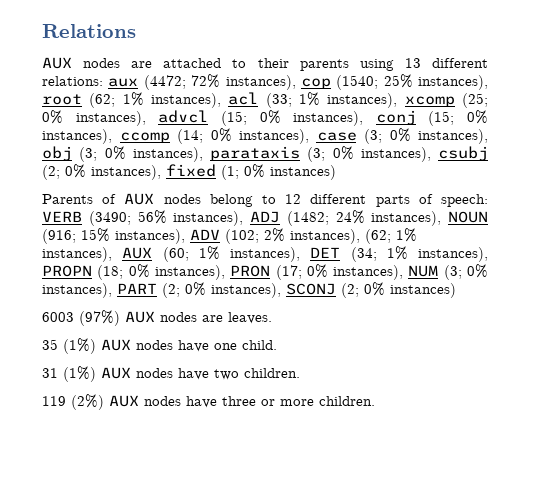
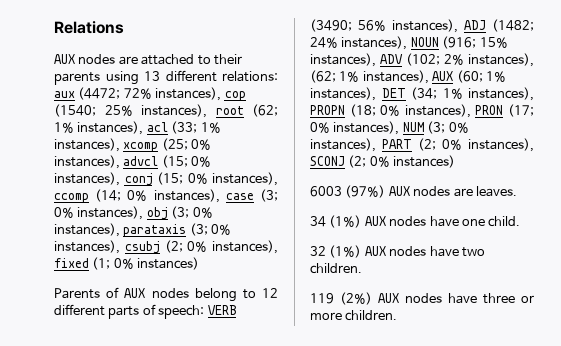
- 35 (1%) AUX nodes have one child.
+ 34 (1%) AUX nodes have one child.
- 31 (1%) AUX nodes have two children.
+ 32 (1%) AUX nodes have two children.

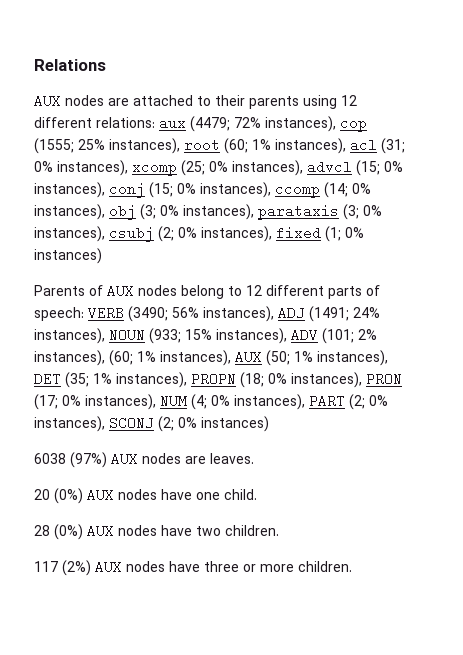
- AUX nodes are attached to their parents using 13 different relations: aux (4472; 72% instances), cop (1540; 25% instances), root (62; 1% instances), acl (33; 1% instances), xcomp (25; 0% instances), advcl (15; 0% instances), conj (15; 0% instances), ccomp (14; 0% instances), case (3; 0% instances), obj (3; 0% instances), parataxis (3; 0% instances), csubj (2; 0% instances), fixed (1; 0% instances)
+ AUX nodes are attached to their parents using 12 different relations: aux (4479; 72% instances), cop (1555; 25% instances), root (60; 1% instances), acl (31; 0% instances), xcomp (25; 0% instances), advcl (15; 0% instances), conj (15; 0% instances), ccomp (14; 0% instances), obj (3; 0% instances), parataxis (3; 0% instances), csubj (2; 0% instances), fixed (1; 0% instances)
- Parents of AUX nodes belong to 12 different parts of speech: VERB (3490; 56% instances), ADJ (1482; 24% instances), NOUN (916; 15% instances), ADV (102; 2% instances), (62; 1% instances), AUX (60; 1% instances), DET (34; 1% instances), PROPN (18; 0% instances), PRON (17; 0% instances), NUM (3; 0% instances), PART (2; 0% instances), SCONJ (2; 0% instances)
+ Parents of AUX nodes belong to 12 different parts of speech: VERB (3490; 56% instances), ADJ (1491; 24% instances), NOUN (933; 15% instances), ADV (101; 2% instances), (60; 1% instances), AUX (50; 1% instances), DET (35; 1% instances), PROPN (18; 0% instances), PRON (17; 0% instances), NUM (4; 0% instances), PART (2; 0% instances), SCONJ (2; 0% instances)
- 6003 (97%) AUX nodes are leaves.
+ 6038 (97%) AUX nodes are leaves.
- 34 (1%) AUX nodes have one child.
+ 20 (0%) AUX nodes have one child.
- 32 (1%) AUX nodes have two children.
+ 28 (0%) AUX nodes have two children.
- 119 (2%) AUX nodes have three or more children.
+ 117 (2%) AUX nodes have three or more children.

